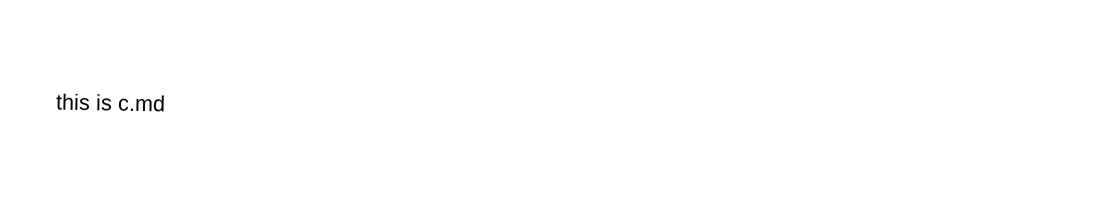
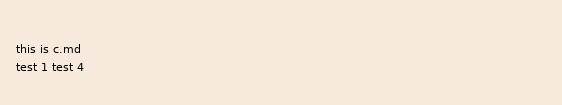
+ test 1 test 4

